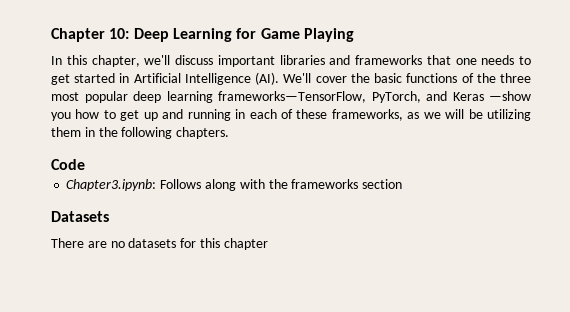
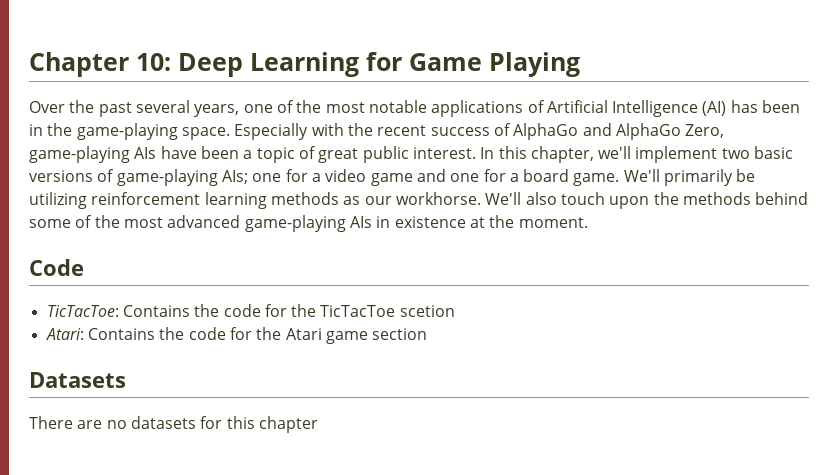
- In this chapter, we'll discuss important libraries and frameworks that one needs to get started in Artificial Intelligence (AI). We'll cover the basic functions of the three most popular deep learning frameworks—TensorFlow, PyTorch, and Keras —show you how to get up and running in each of these frameworks, as we will be utilizing them in the following chapters.
+ Over the past several years, one of the most notable applications of Artificial Intelligence (AI) has been in the game-playing space. Especially with the recent success of AlphaGo and AlphaGo Zero, game-playing AIs have been a topic of great public interest. In this chapter, we'll implement two basic versions of game-playing AIs; one for a video game and one for a board game. We'll primarily be utilizing reinforcement learning methods as our workhorse. We'll also touch upon the methods behind some of the most advanced game-playing AIs in existence at the moment.
  Code
- Chapter3.ipynb: Follows along with the frameworks section
+ TicTacToe: Contains the code for the TicTacToe scetion
+ Atari: Contains the code for the Atari game section

